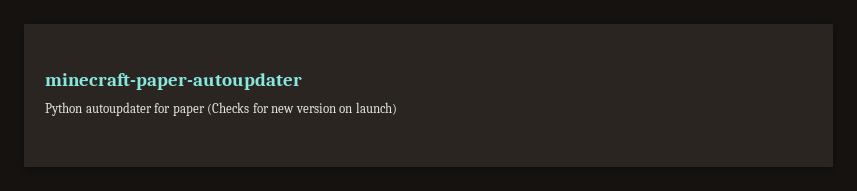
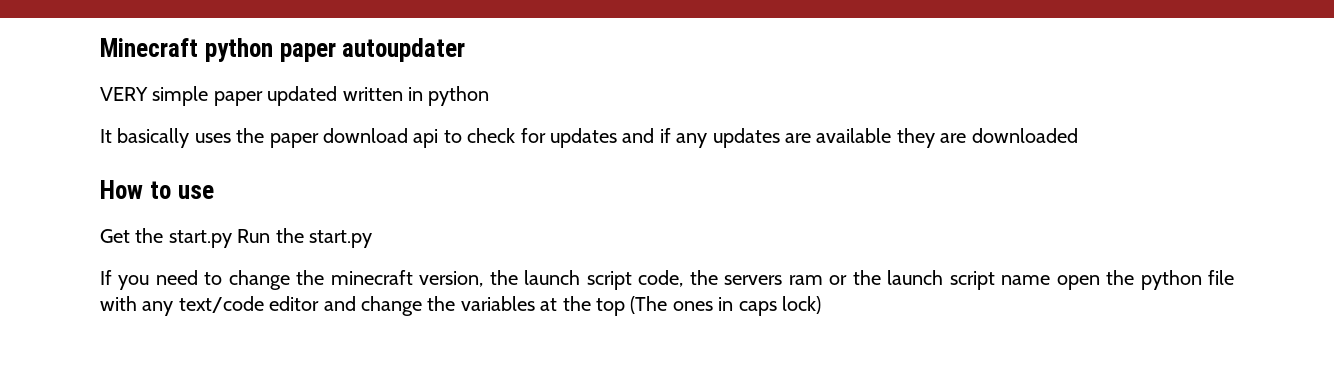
- minecraft-paper-autoupdater
- Python autoupdater for paper (Checks for new version on launch)
+ Minecraft python paper autoupdater
+ VERY simple paper updated written in python
+ It basically uses the paper download api to check for updates and if any updates are available they are downloaded
+ How to use
+ Get the start.py Run the start.py
+ If you need to change the minecraft version, the launch script code, the servers ram or the launch script name open the python file with any text/code editor and change the variables at the top (The ones in caps lock)

